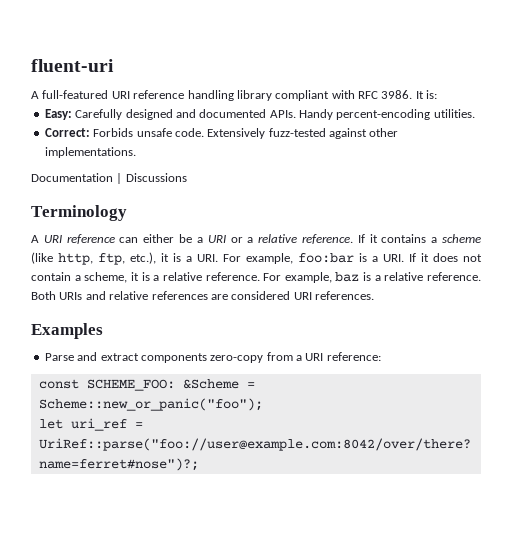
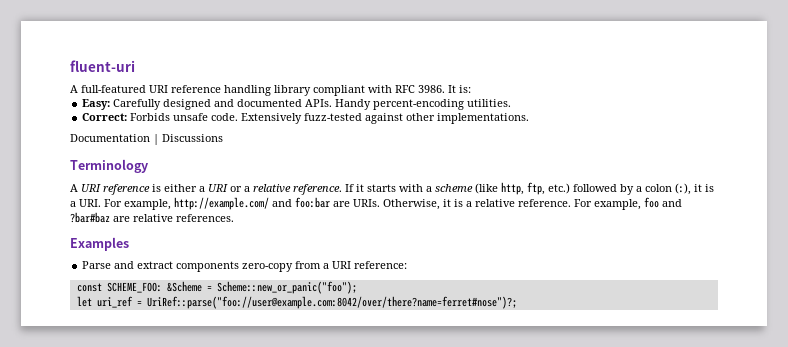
- A URI reference can either be a URI or a relative reference.
+ A URI reference is either a URI or a relative reference.
- If it contains a scheme (like http, ftp, etc.), it is a URI. For example, foo:bar is a URI. If it does not contain a scheme, it is a relative reference.
+ If it starts with a scheme (like http, ftp, etc.) followed by a colon (:), it is a URI. For example, http://example.com/ and foo:bar are URIs. Otherwise, it is a relative reference.
- For example, baz is a relative reference. Both URIs and relative references are considered URI references.
+ For example, foo and ?bar#baz are relative references.

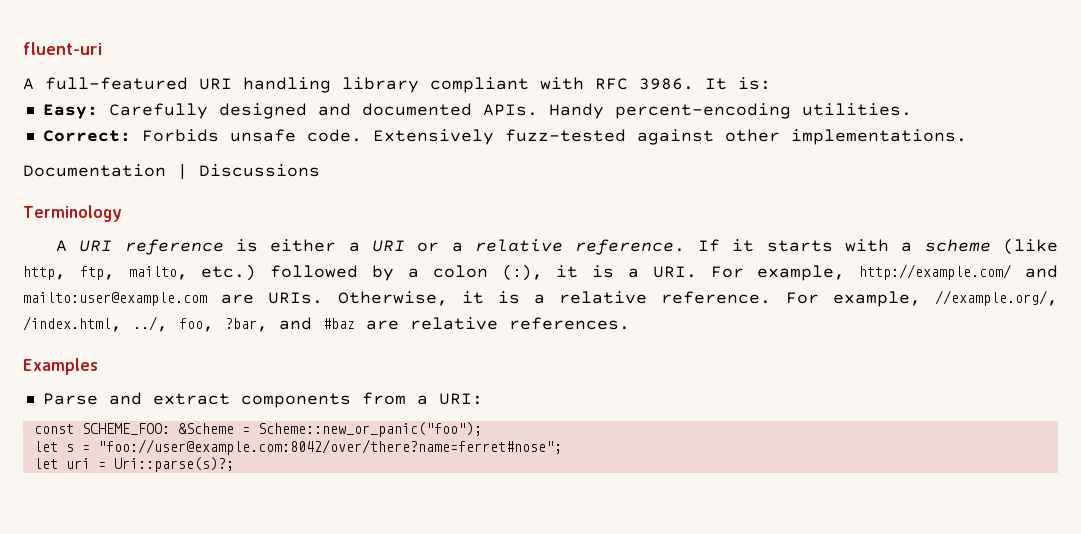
- A full-featured URI reference handling library compliant with RFC 3986.
+ A full-featured URI handling library compliant with RFC 3986.
- If it starts with a scheme (like http, ftp, etc.) followed by a colon (:), it is a URI. For example, http://example.com/ and foo:bar are URIs.
+ If it starts with a scheme (like http, ftp, mailto, etc.) followed by a colon (:), it is a URI. For example, http://example.com/ and mailto:user@example.com are URIs.
- For example, foo and ?bar#baz are relative references.
+ For example, //example.org/, /index.html, ../, foo, ?bar, and #baz are relative references.
- Parse and extract components zero-copy from a URI reference:
+ Parse and extract components from a URI:
- let uri_ref = UriRef::parse("foo://user@example.com:8042/over/there?name=ferret#nose")?;
+ let s = "foo://user@example.com:8042/over/there?name=ferret#nose";
+ let uri = Uri::parse(s)?;

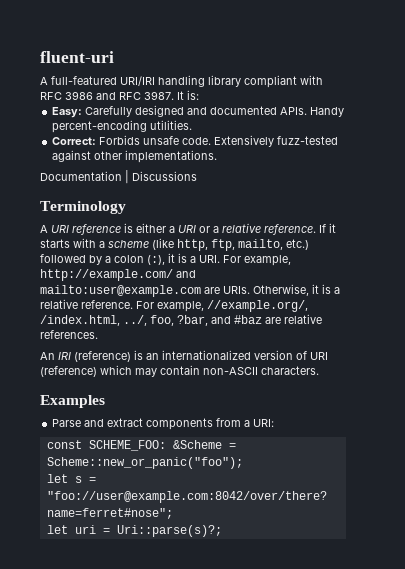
- A full-featured URI handling library compliant with RFC 3986.
+ A full-featured URI/IRI handling library compliant with RFC 3986 and RFC 3987.
+ An IRI (reference) is an internationalized version of URI (reference) which may contain non-ASCII characters.

